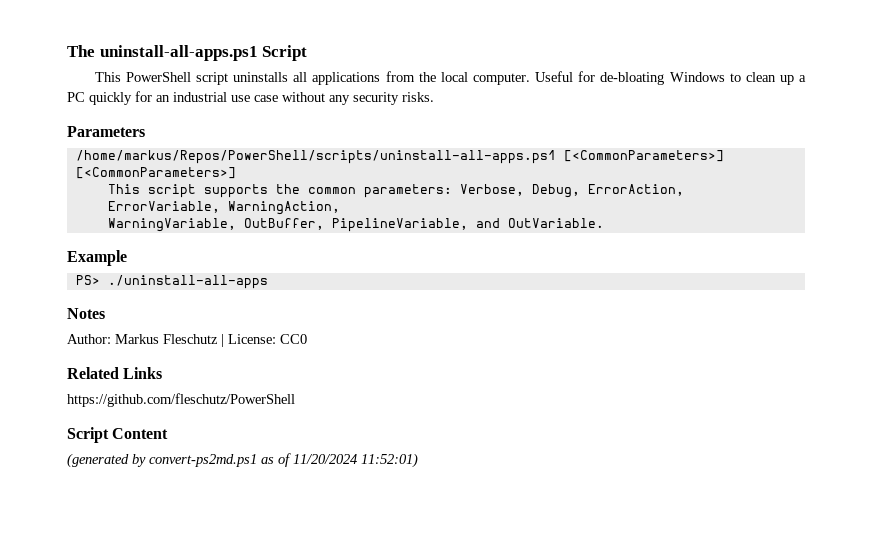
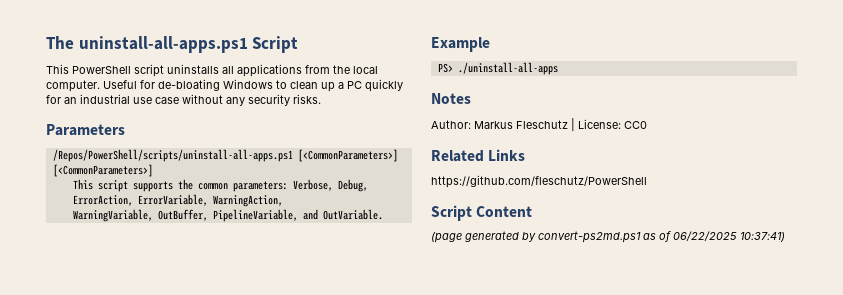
- /home/markus/Repos/PowerShell/scripts/uninstall-all-apps.ps1 [<CommonParameters>]
+ /Repos/PowerShell/scripts/uninstall-all-apps.ps1 [<CommonParameters>]
- (generated by convert-ps2md.ps1 as of 11/20/2024 11:52:01)
+ (page generated by convert-ps2md.ps1 as of 06/22/2025 10:37:41)

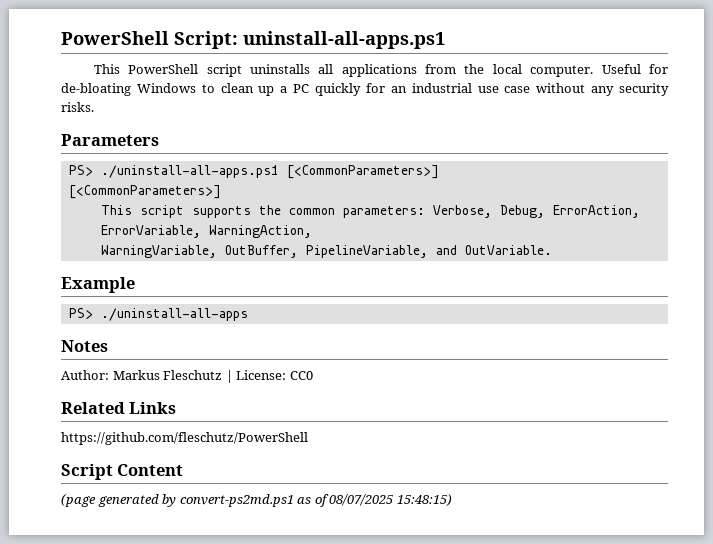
- The uninstall-all-apps.ps1 Script
+ PowerShell Script: uninstall-all-apps.ps1
- /Repos/PowerShell/scripts/uninstall-all-apps.ps1 [<CommonParameters>]
+ PS> ./uninstall-all-apps.ps1 [<CommonParameters>]
- (page generated by convert-ps2md.ps1 as of 06/22/2025 10:37:41)
+ (page generated by convert-ps2md.ps1 as of 08/07/2025 15:48:15)

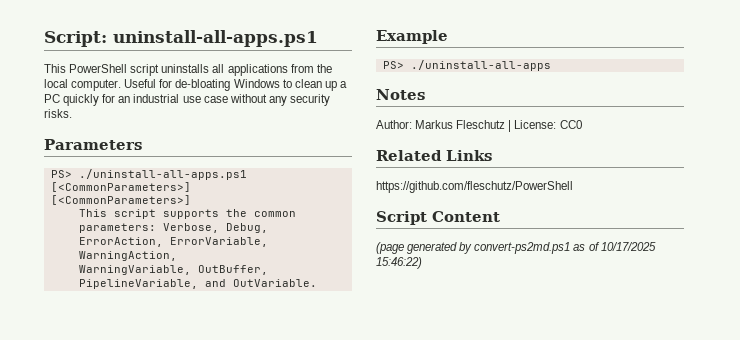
- PowerShell Script: uninstall-all-apps.ps1
+ Script: uninstall-all-apps.ps1
- (page generated by convert-ps2md.ps1 as of 08/07/2025 15:48:15)
+ (page generated by convert-ps2md.ps1 as of 10/17/2025 15:46:22)

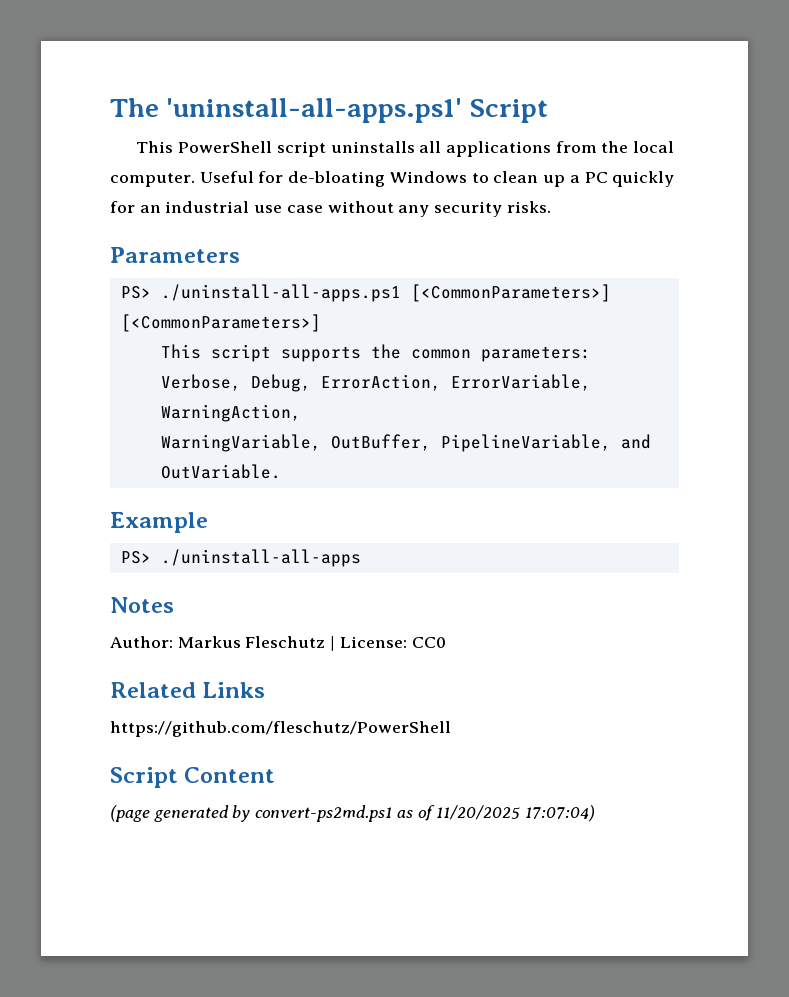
- Script: uninstall-all-apps.ps1
+ The 'uninstall-all-apps.ps1' Script
- (page generated by convert-ps2md.ps1 as of 10/17/2025 15:46:22)
+ (page generated by convert-ps2md.ps1 as of 11/20/2025 17:07:04)

